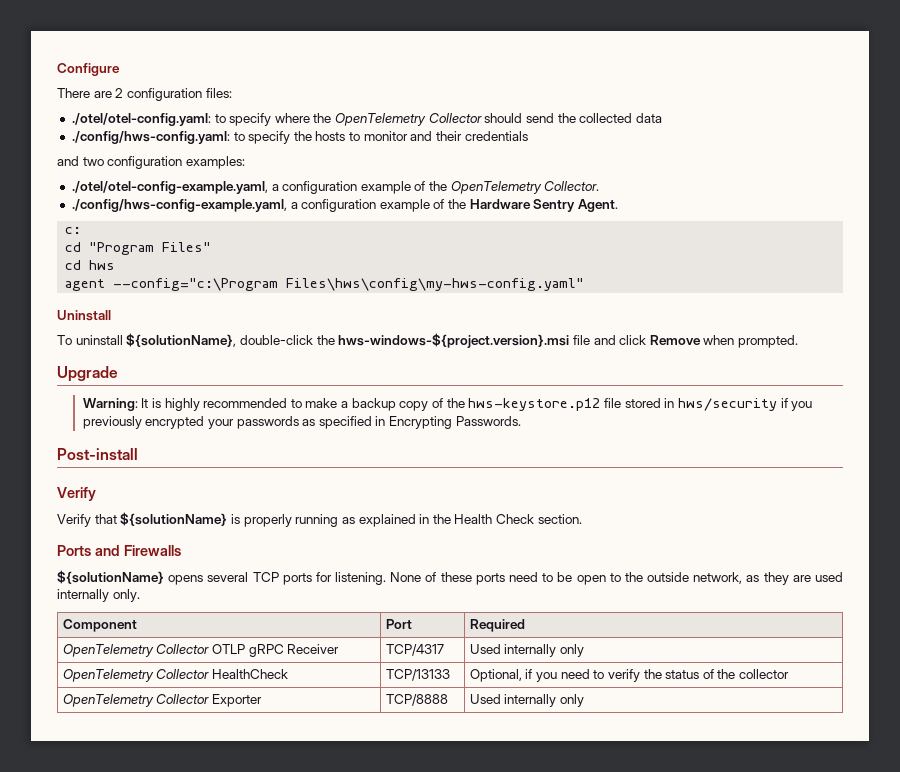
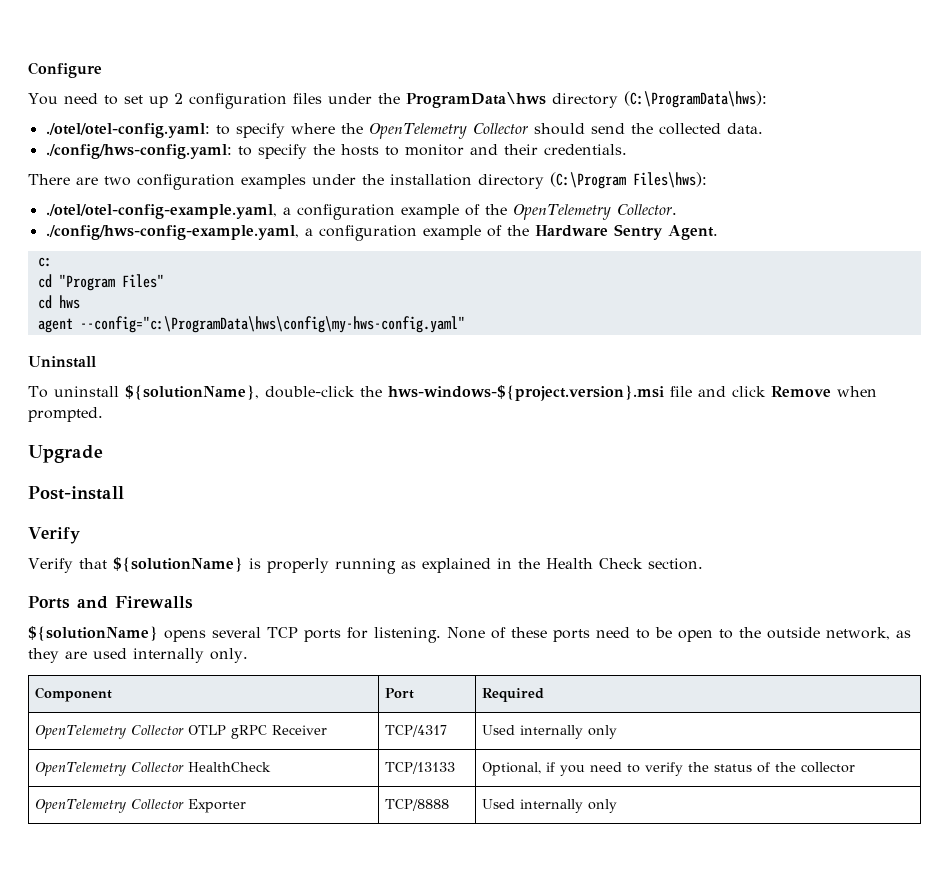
- There are 2 configuration files:
+ You need to set up 2 configuration files under the ProgramData\hws directory (C:\ProgramData\hws):
- ./otel/otel-config.yaml: to specify where the OpenTelemetry Collector should send the collected data
+ ./otel/otel-config.yaml: to specify where the OpenTelemetry Collector should send the collected data.
- ./config/hws-config.yaml: to specify the hosts to monitor and their credentials
- and two configuration examples:
+ ./config/hws-config.yaml: to specify the hosts to monitor and their credentials.
+ There are two configuration examples under the installation directory (C:\Program Files\hws):
- agent --config="c:\Program Files\hws\config\my-hws-config.yaml"
+ agent --config="c:\ProgramData\hws\config\my-hws-config.yaml"
- Warning: It is highly recommended to make a backup copy of the hws-keystore.p12 file stored in hws/security if you previously encrypted your passwords as specified in Encrypting Passwords.

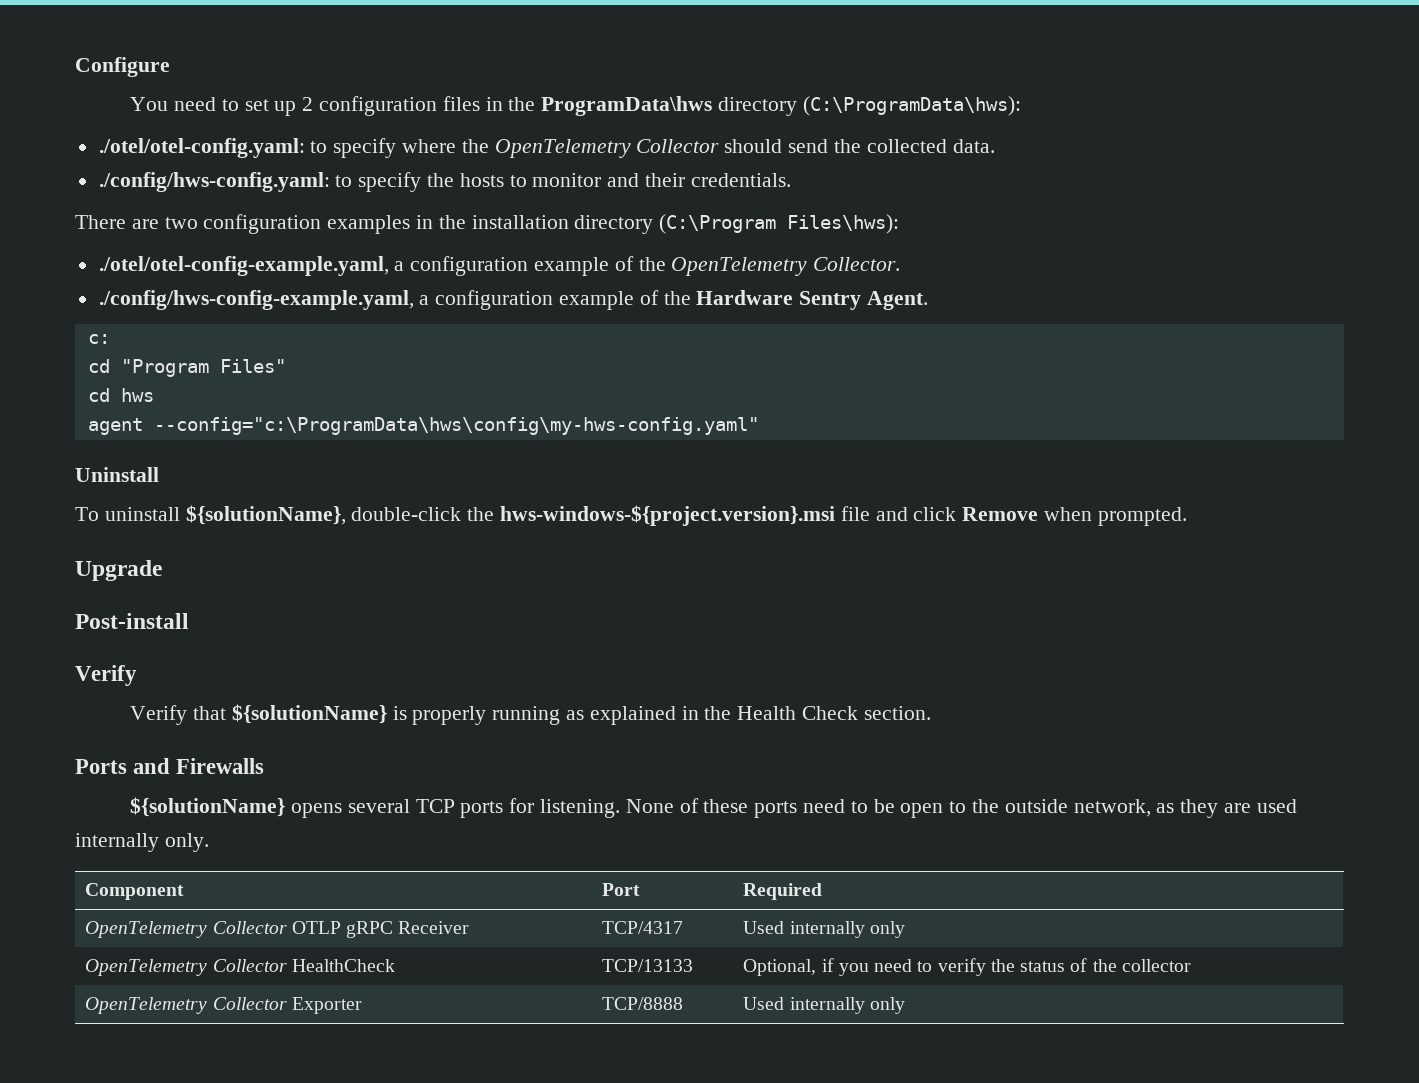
- You need to set up 2 configuration files under the ProgramData\hws directory (C:\ProgramData\hws):
+ You need to set up 2 configuration files in the ProgramData\hws directory (C:\ProgramData\hws):
- There are two configuration examples under the installation directory (C:\Program Files\hws):
+ There are two configuration examples in the installation directory (C:\Program Files\hws):

